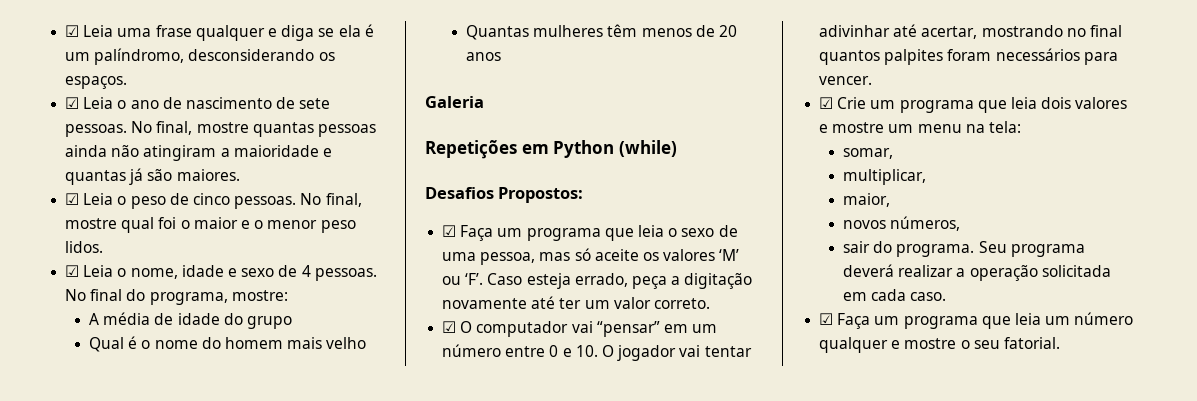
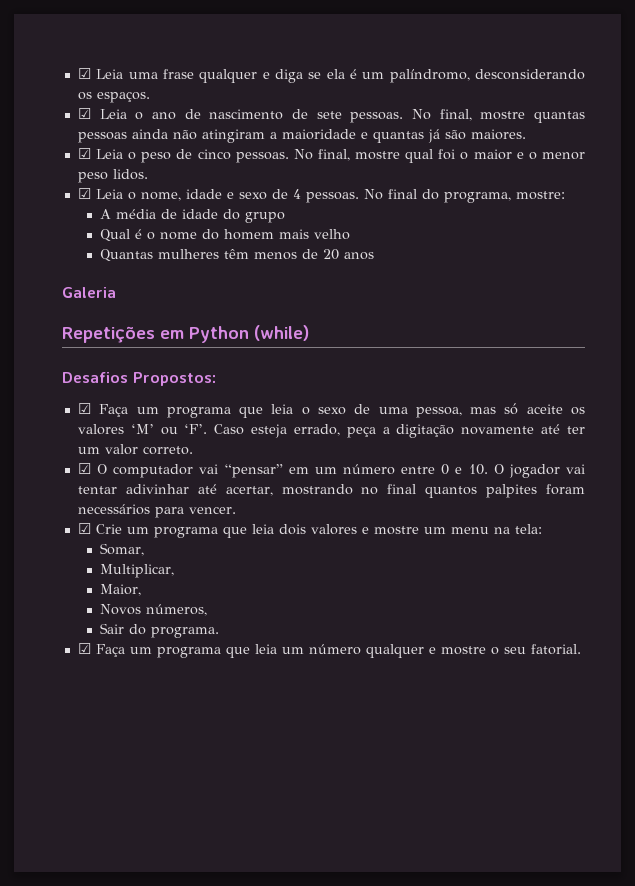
- somar,
- multiplicar,
- maior,
- novos números,
+ Somar,
+ Multiplicar,
+ Maior,
+ Novos números,
- sair do programa. Seu programa deverá realizar a operação solicitada em cada caso.
+ Sair do programa.

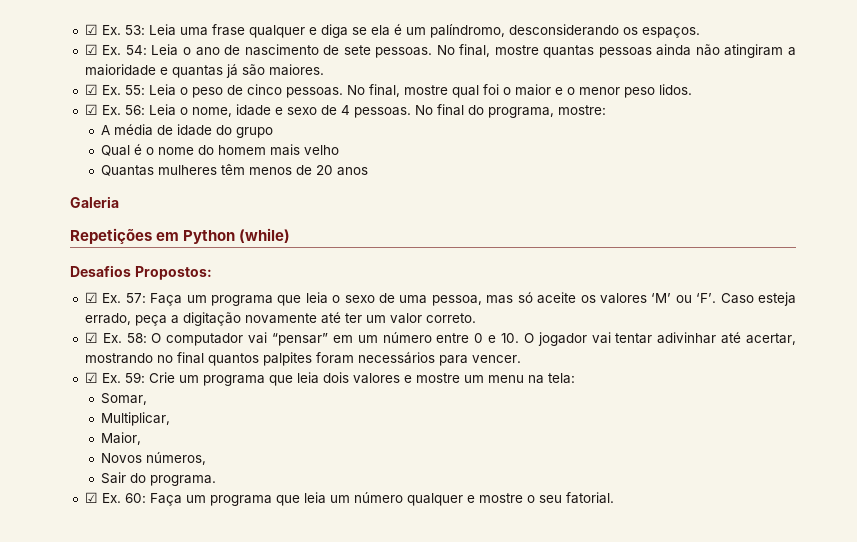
- ☑ Leia uma frase qualquer e diga se ela é um palíndromo, desconsiderando os espaços.
+ ☑ Ex. 53: Leia uma frase qualquer e diga se ela é um palíndromo, desconsiderando os espaços.
- ☑ Leia o ano de nascimento de sete pessoas.
+ ☑ Ex. 54: Leia o ano de nascimento de sete pessoas.
- ☑ Leia o peso de cinco pessoas.
+ ☑ Ex. 55: Leia o peso de cinco pessoas.
- ☑ Leia o nome, idade e sexo de 4 pessoas.
+ ☑ Ex. 56: Leia o nome, idade e sexo de 4 pessoas.
- ☑ Faça um programa que leia o sexo de uma pessoa, mas só aceite os valores ‘M’ ou ‘F’. Caso esteja errado, peça a digitação novamente até ter um valor correto.
+ ☑ Ex. 57: Faça um programa que leia o sexo de uma pessoa, mas só aceite os valores ‘M’ ou ‘F’. Caso esteja errado, peça a digitação novamente até ter um valor correto.
- ☑ O computador vai “pensar” em um número entre 0 e 10. O jogador vai tentar adivinhar até acertar, mostrando no final quantos palpites foram necessários para vencer.
+ ☑ Ex. 58: O computador vai “pensar” em um número entre 0 e 10. O jogador vai tentar adivinhar até acertar, mostrando no final quantos palpites foram necessários para vencer.
- ☑ Crie um programa que leia dois valores e mostre um menu na tela:
+ ☑ Ex. 59: Crie um programa que leia dois valores e mostre um menu na tela:
- ☑ Faça um programa que leia um número qualquer e mostre o seu fatorial.
+ ☑ Ex. 60: Faça um programa que leia um número qualquer e mostre o seu fatorial.

